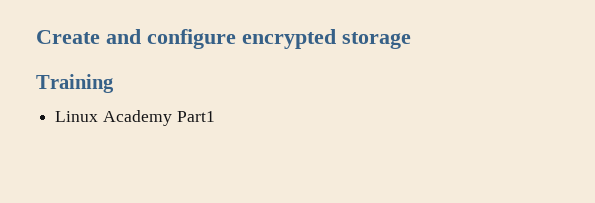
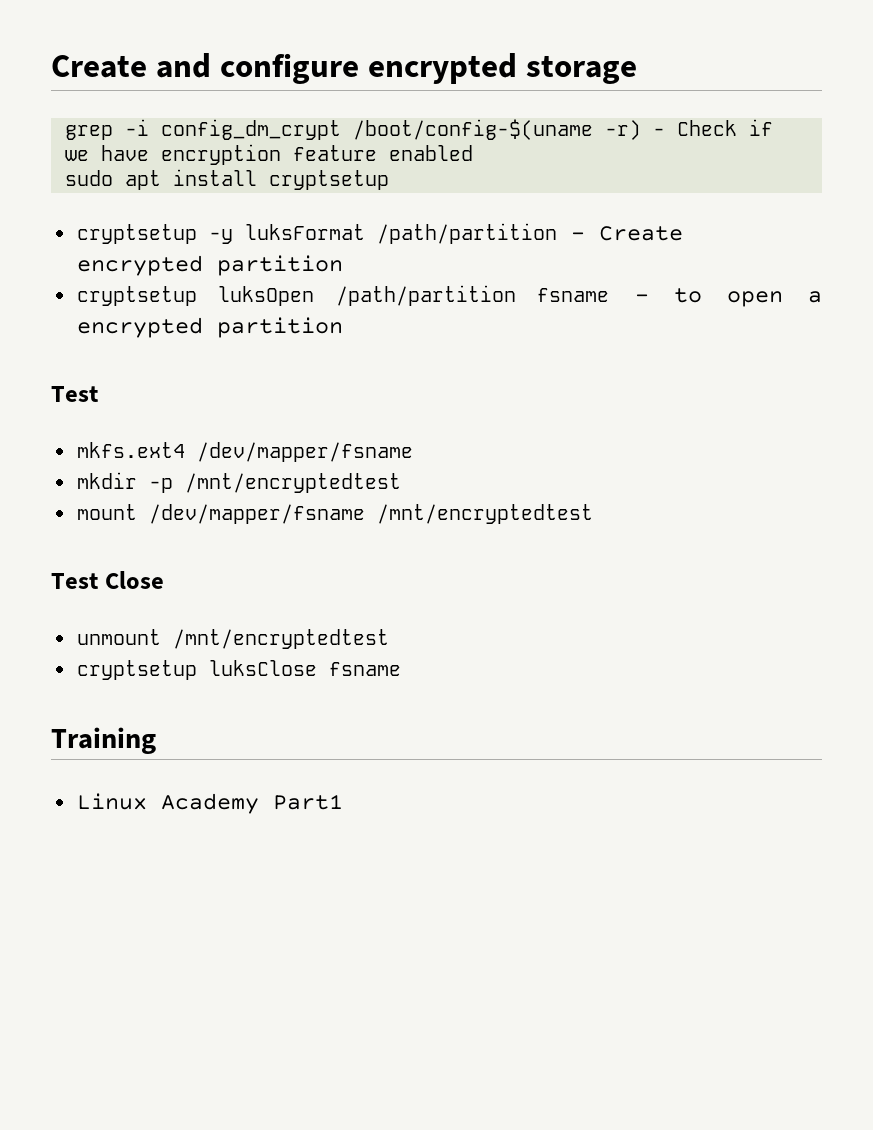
+ grep -i config_dm_crypt /boot/config-$(uname -r) - Check if we have encryption feature enabled
+ sudo apt install cryptsetup
+ cryptsetup -y luksFormat /path/partition - Create encrypted partition
+ cryptsetup luksOpen /path/partition fsname - to open a encrypted partition
+ Test
+ mkfs.ext4 /dev/mapper/fsname
+ mkdir -p /mnt/encryptedtest
+ mount /dev/mapper/fsname /mnt/encryptedtest
+ Test Close
+ unmount /mnt/encryptedtest
+ cryptsetup luksClose fsname

